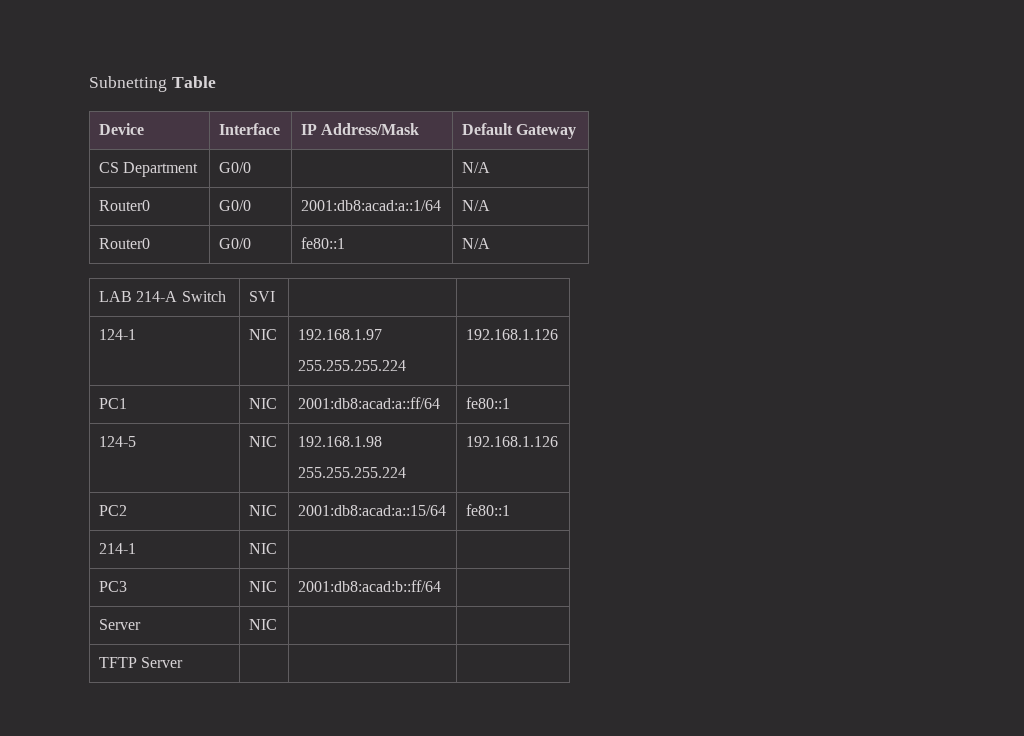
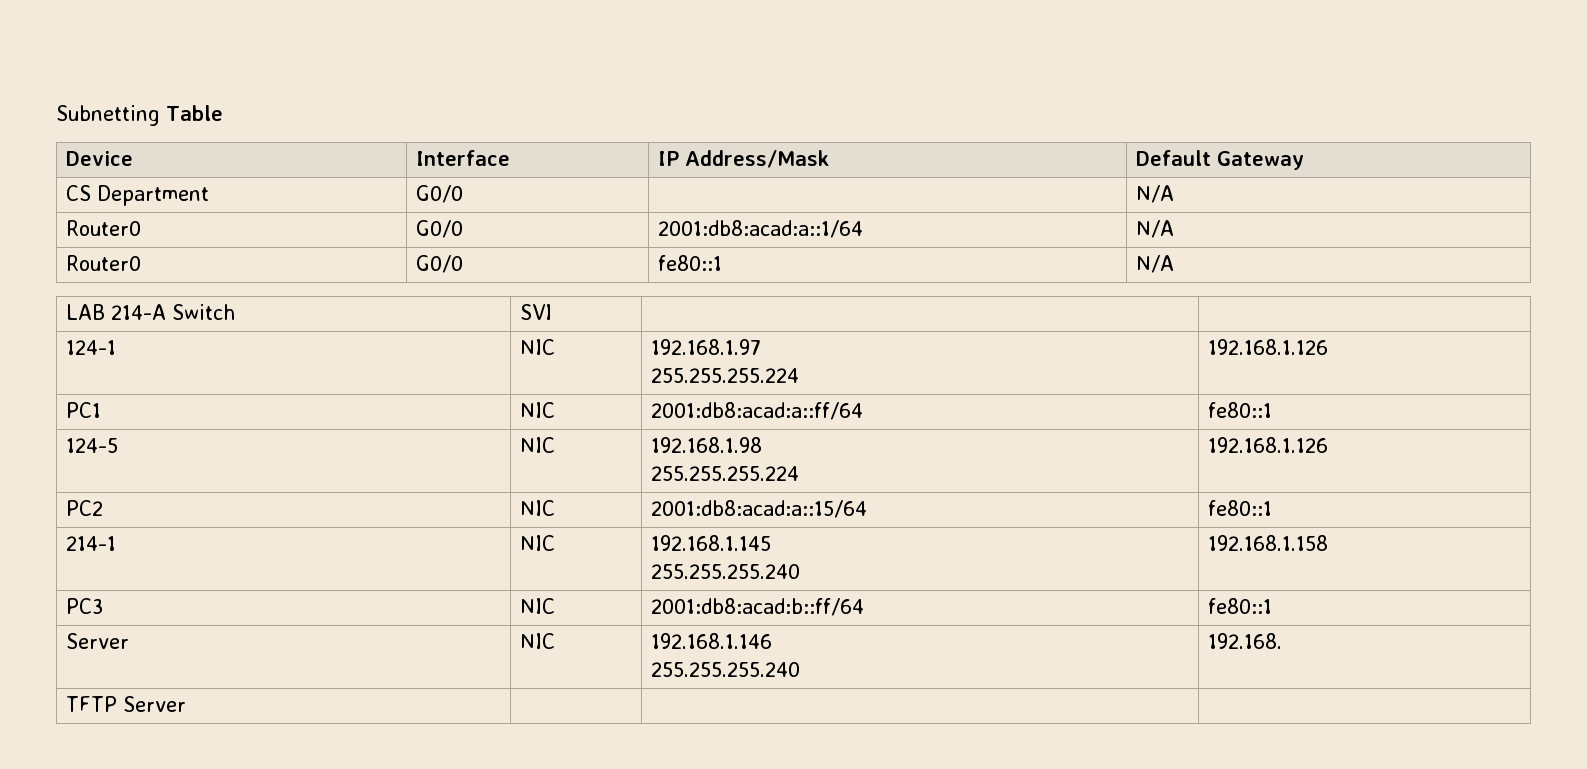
- 214-1 | NIC | |
+ 214-1 | NIC | 192.168.1.145
+ 255.255.255.240 | 192.168.1.158
- PC3 | NIC | 2001:db8:acad:b::ff/64 |
+ PC3 | NIC | 2001:db8:acad:b::ff/64 | fe80::1
- Server | NIC | |
+ Server | NIC | 192.168.1.146
+ 255.255.255.240 | 192.168.

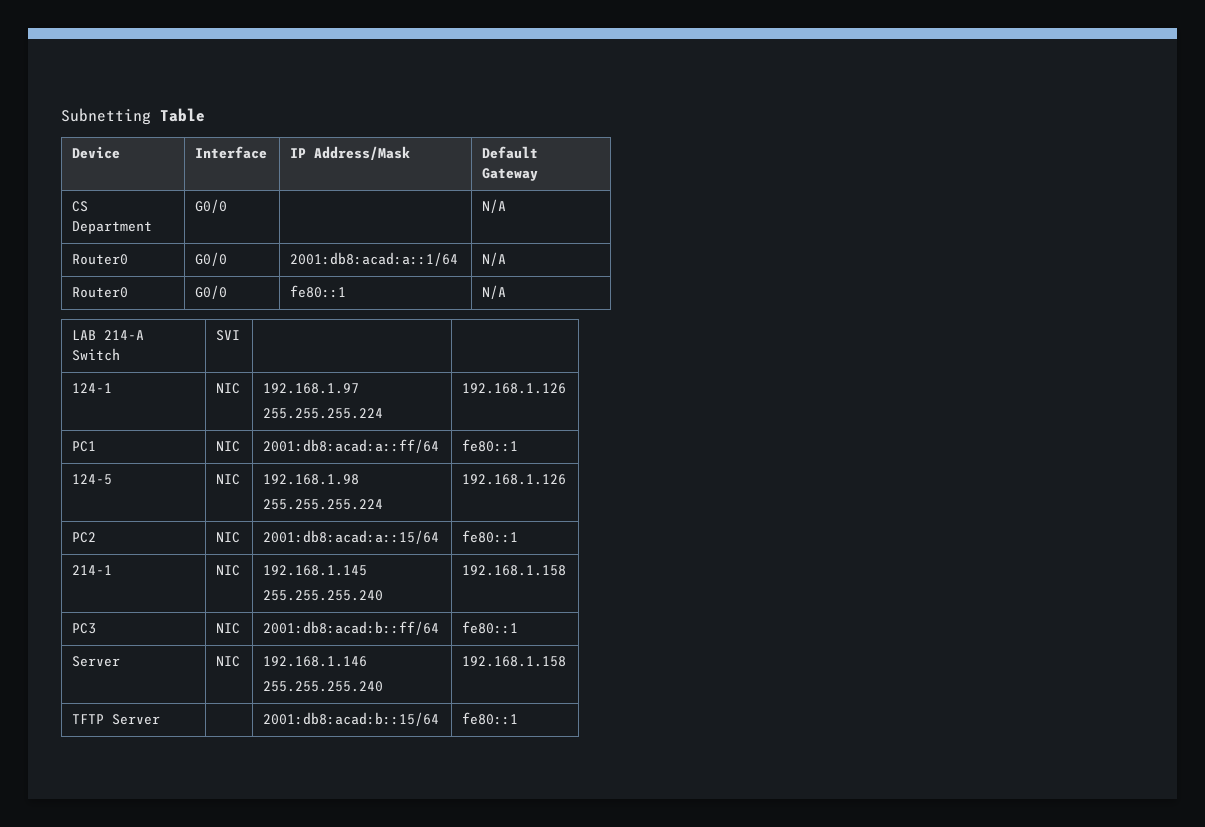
  Server | NIC | 192.168.1.146
- 255.255.255.240 | 192.168.
+ 255.255.255.240 | 192.168.1.158
- TFTP Server | | |
+ TFTP Server | | 2001:db8:acad:b::15/64 | fe80::1

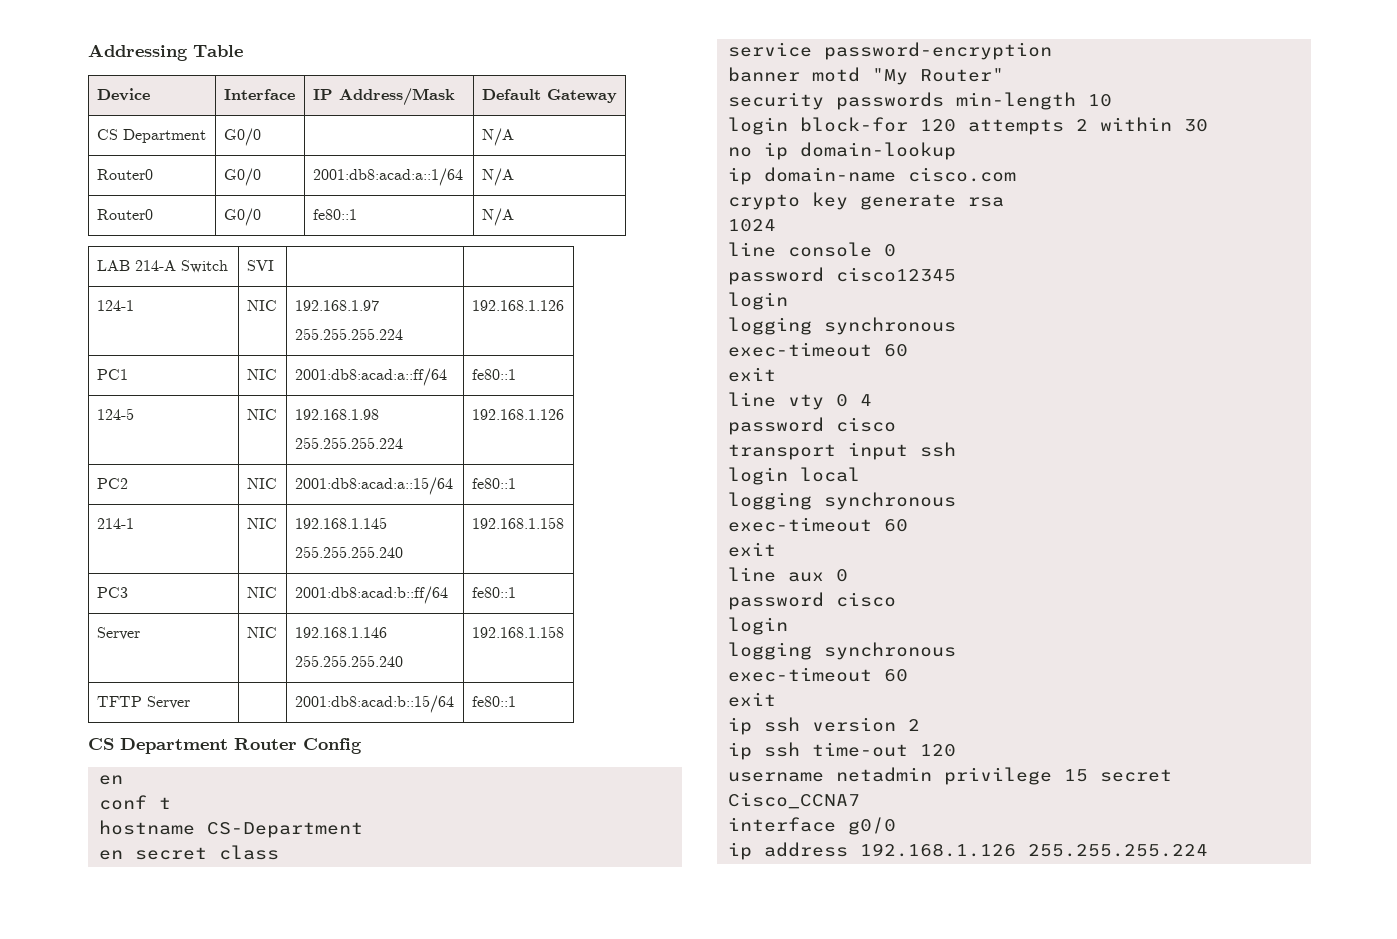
- Subnetting Table
+ Addressing Table
+ CS Department Router Config
+ en
+ conf t
+ hostname CS-Department
+ en secret class
+ service password-encryption
+ banner motd "My Router"
+ security passwords min-length 10
+ login block-for 120 attempts 2 within 30
+ no ip domain-lookup
+ ip domain-name cisco.com
+ crypto key generate rsa
+ 1024
+ line console 0
+ password cisco12345
+ login
+ logging synchronous
+ exec-timeout 60
+ exit
+ line vty 0 4
+ password cisco
+ transport input ssh
+ login local
+ logging synchronous
+ exec-timeout 60
+ exit
+ line aux 0
+ password cisco
+ login
+ logging synchronous
+ exec-timeout 60
+ exit
+ ip ssh version 2
+ ip ssh time-out 120
+ username netadmin privilege 15 secret Cisco_CCNA7
+ interface g0/0
+ ip address 192.168.1.126 255.255.255.224

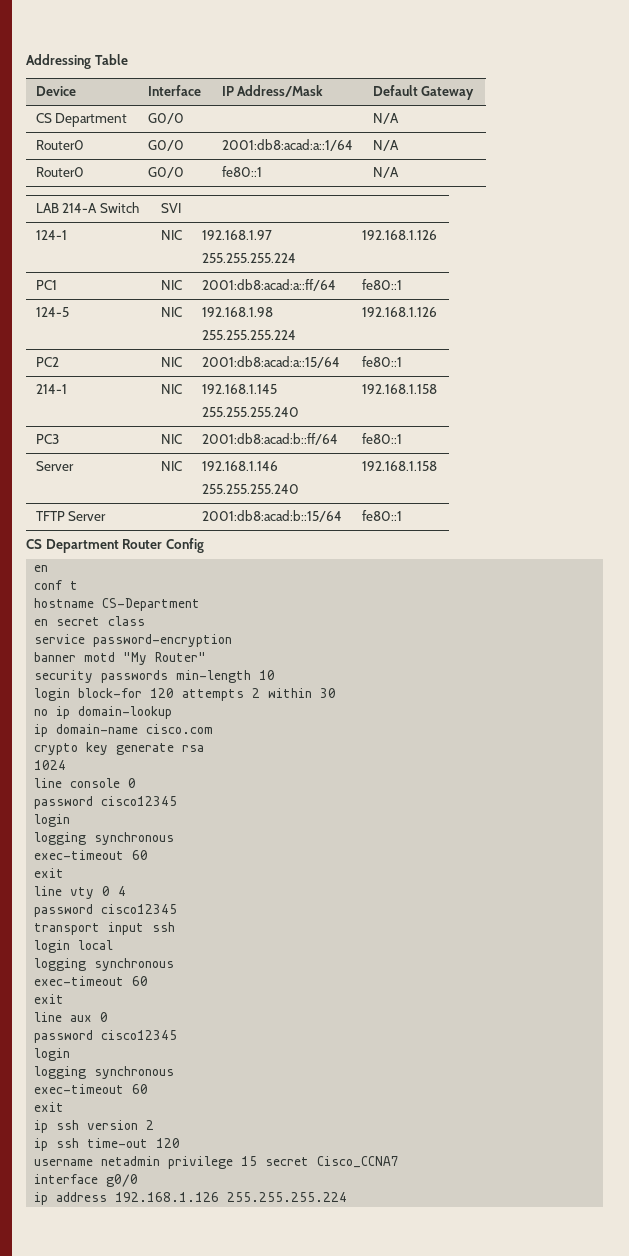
  line vty 0 4
- password cisco
+ password cisco12345
  line aux 0
- password cisco
+ password cisco12345

